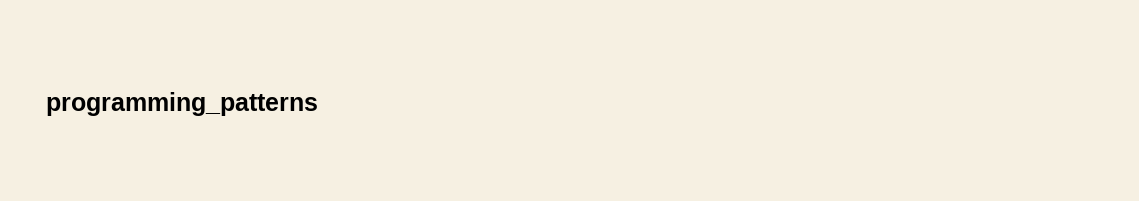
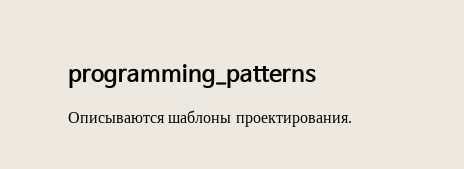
+ Описываются шаблоны проектирования.

